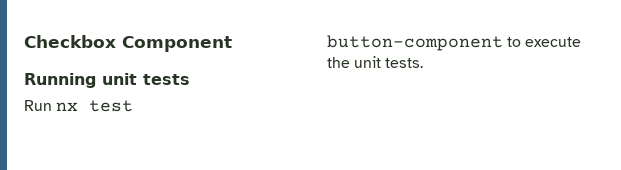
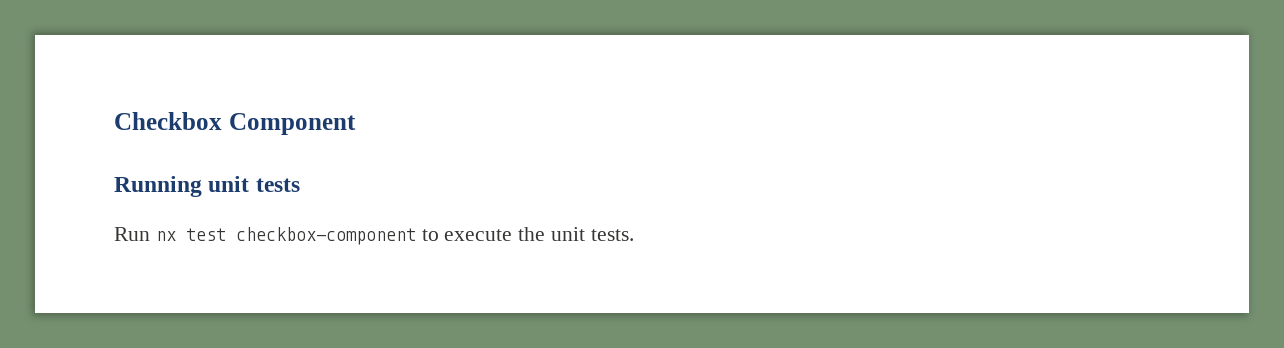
- Run nx test button-component to execute the unit tests.
+ Run nx test checkbox-component to execute the unit tests.

